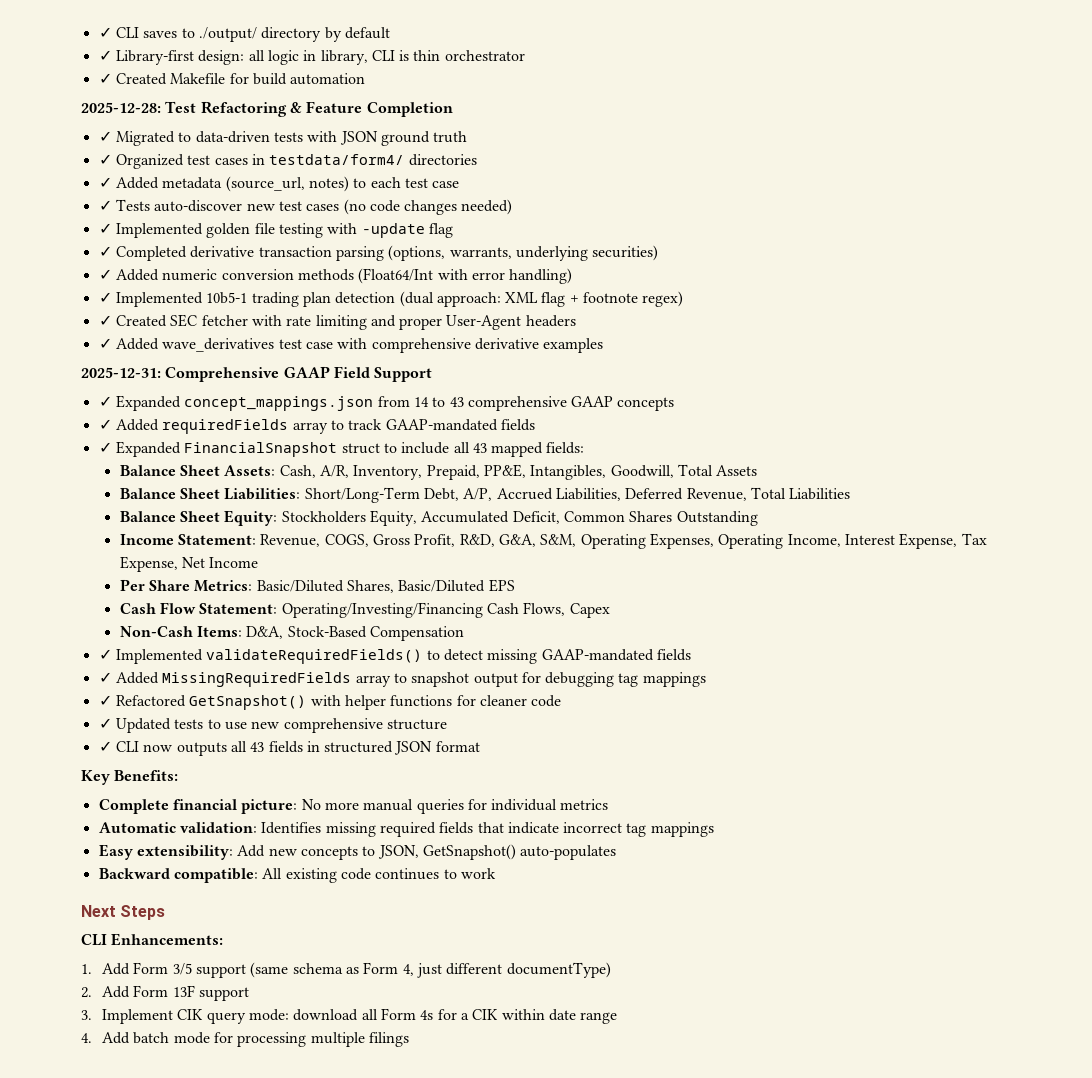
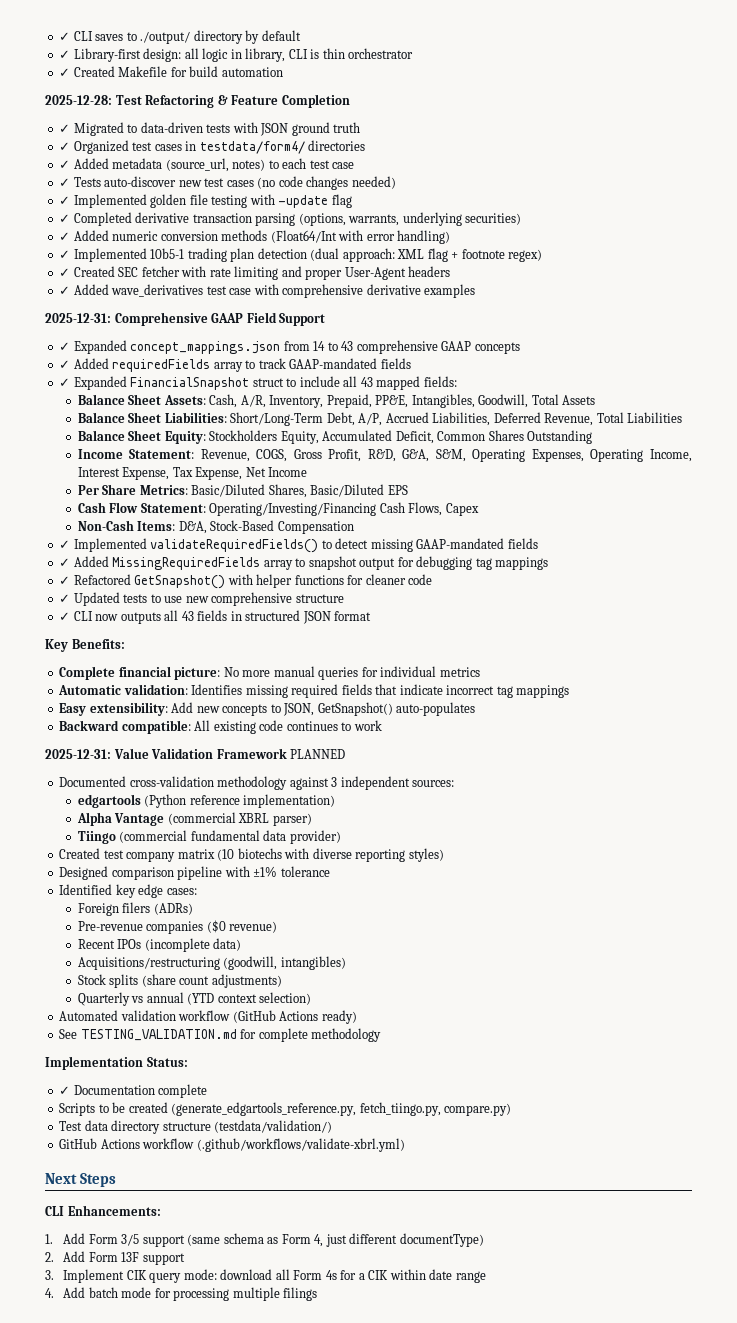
+ 2025-12-31: Value Validation Framework PLANNED
+ Documented cross-validation methodology against 3 independent sources:
+ edgartools (Python reference implementation)
+ Alpha Vantage (commercial XBRL parser)
+ Tiingo (commercial fundamental data provider)
+ Created test company matrix (10 biotechs with diverse reporting styles)
+ Designed comparison pipeline with ±1% tolerance
+ Identified key edge cases:
+ Foreign filers (ADRs)
+ Pre-revenue companies ($0 revenue)
+ Recent IPOs (incomplete data)
+ Acquisitions/restructuring (goodwill, intangibles)
+ Stock splits (share count adjustments)
+ Quarterly vs annual (YTD context selection)
+ Automated validation workflow (GitHub Actions ready)
+ See TESTING_VALIDATION.md for complete methodology
+ Implementation Status:
+ ✓ Documentation complete
+ Scripts to be created (generate_edgartools_reference.py, fetch_tiingo.py, compare.py)
+ Test data directory structure (testdata/validation/)
+ GitHub Actions workflow (.github/workflows/validate-xbrl.yml)

